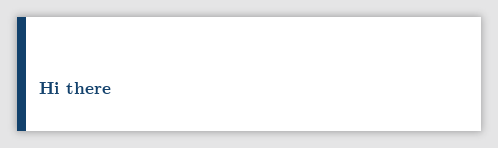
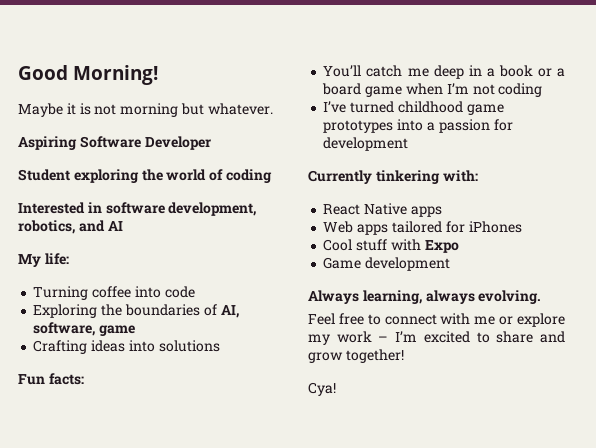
- Hi there
+ Good Morning!
+ Maybe it is not morning but whatever.
+ Aspiring Software Developer
+ Student exploring the world of coding
+ Interested in software development, robotics, and AI
+ My life:
+ Turning coffee into code
+ Exploring the boundaries of AI, software, game
+ Crafting ideas into solutions
+ Fun facts:
+ You’ll catch me deep in a book or a board game when I’m not coding
+ I’ve turned childhood game prototypes into a passion for development
+ Currently tinkering with:
+ React Native apps
+ Web apps tailored for iPhones
+ Cool stuff with Expo
+ Game development
+ Always learning, always evolving.
+ Feel free to connect with me or explore my work – I’m excited to share and grow together!
+ Cya!

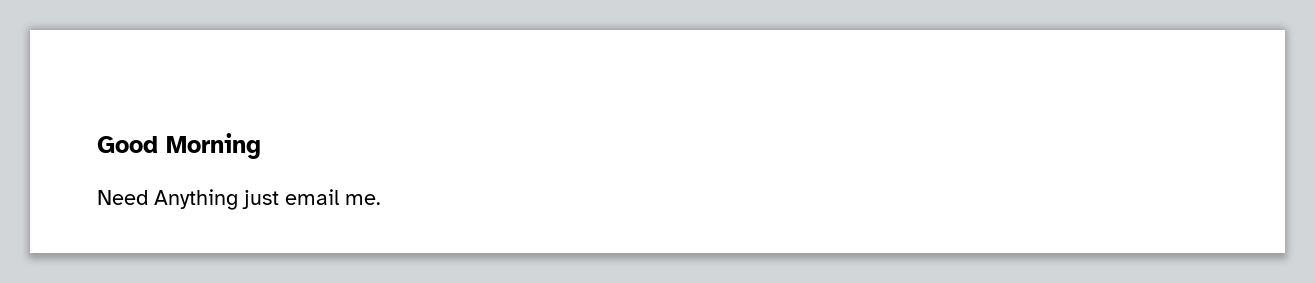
- Good Morning!
- Maybe it is not morning but whatever.
- Aspiring Software Developer
- Student exploring the world of coding
- Interested in software development, robotics, and AI
- My life:
- Turning coffee into code
- Exploring the boundaries of AI, software, game
- Crafting ideas into solutions
- Fun facts:
- You’ll catch me deep in a book or a board game when I’m not coding
- I’ve turned childhood game prototypes into a passion for development
- Currently tinkering with:
- React Native apps
- Web apps tailored for iPhones
- Cool stuff with Expo
- Game development
- Always learning, always evolving.
- Feel free to connect with me or explore my work – I’m excited to share and grow together!
- Cya!
+ Good Morning
+ Need Anything just email me.

